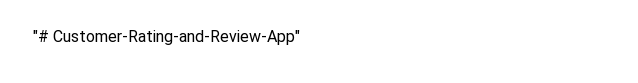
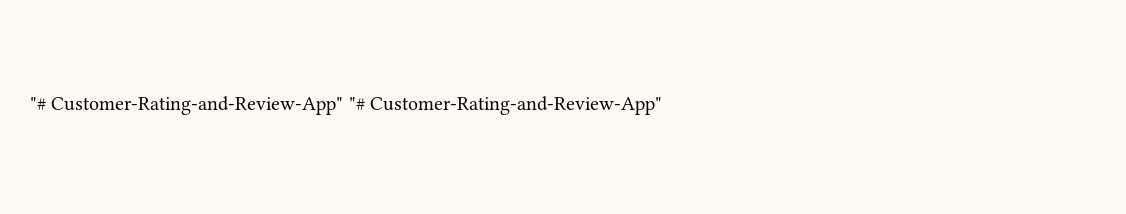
- "# Customer-Rating-and-Review-App"
+ "# Customer-Rating-and-Review-App" "# Customer-Rating-and-Review-App"

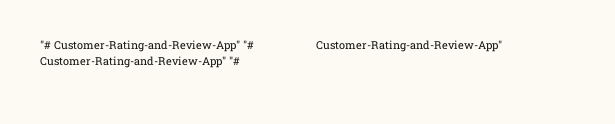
- "# Customer-Rating-and-Review-App" "# Customer-Rating-and-Review-App"
+ "# Customer-Rating-and-Review-App" "# Customer-Rating-and-Review-App" "# Customer-Rating-and-Review-App"

